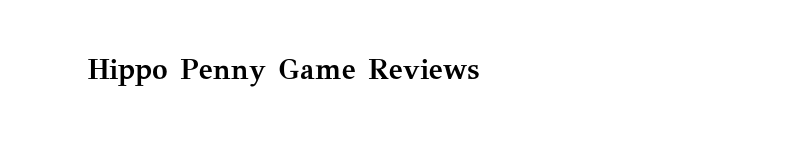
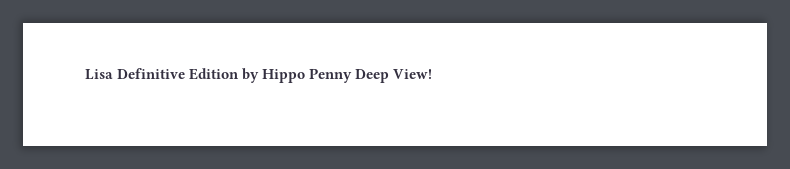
- Hippo Penny Game Reviews
+ Lisa Definitive Edition by Hippo Penny Deep View!

